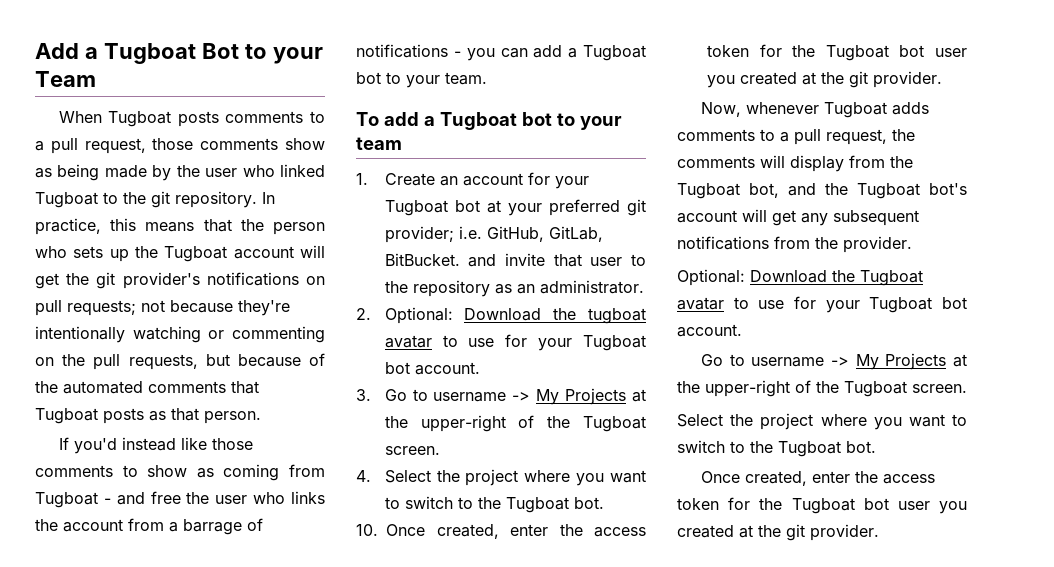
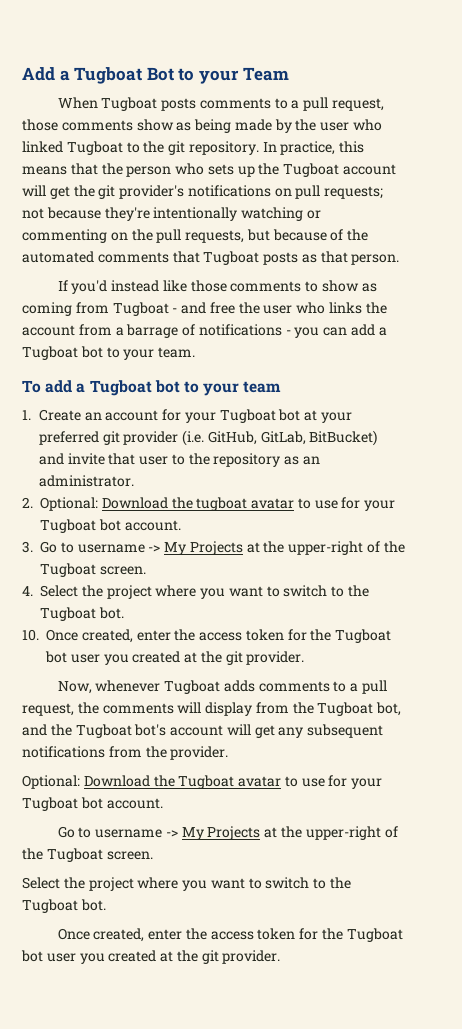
- 1. Create an account for your Tugboat bot at your preferred git provider; i.e. GitHub, GitLab, BitBucket. and invite that user to the repository as an administrator.
+ 1. Create an account for your Tugboat bot at your preferred git provider (i.e. GitHub, GitLab, BitBucket) and invite that user to the repository as an administrator.

